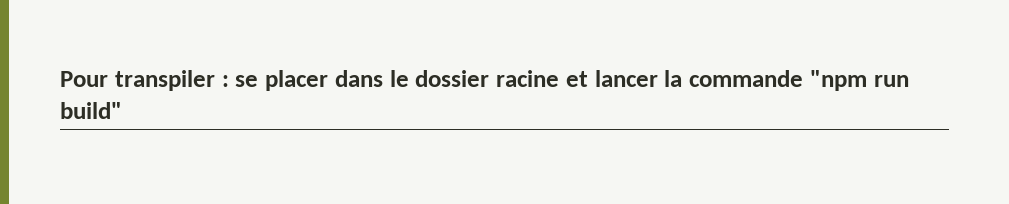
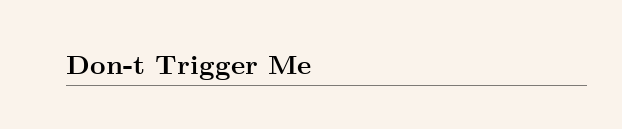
- Pour transpiler : se placer dans le dossier racine et lancer la commande "npm run build"
+ Don-t Trigger Me

